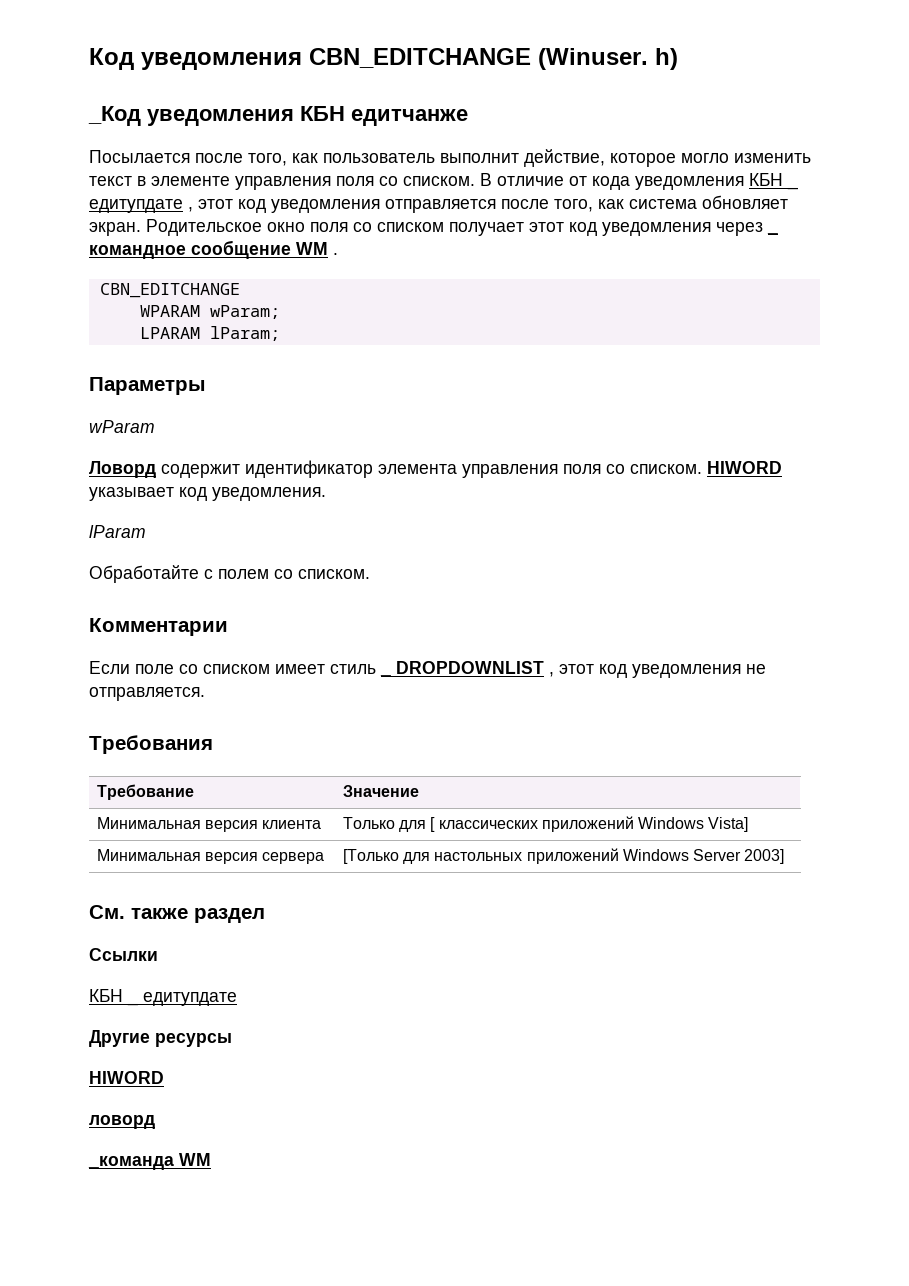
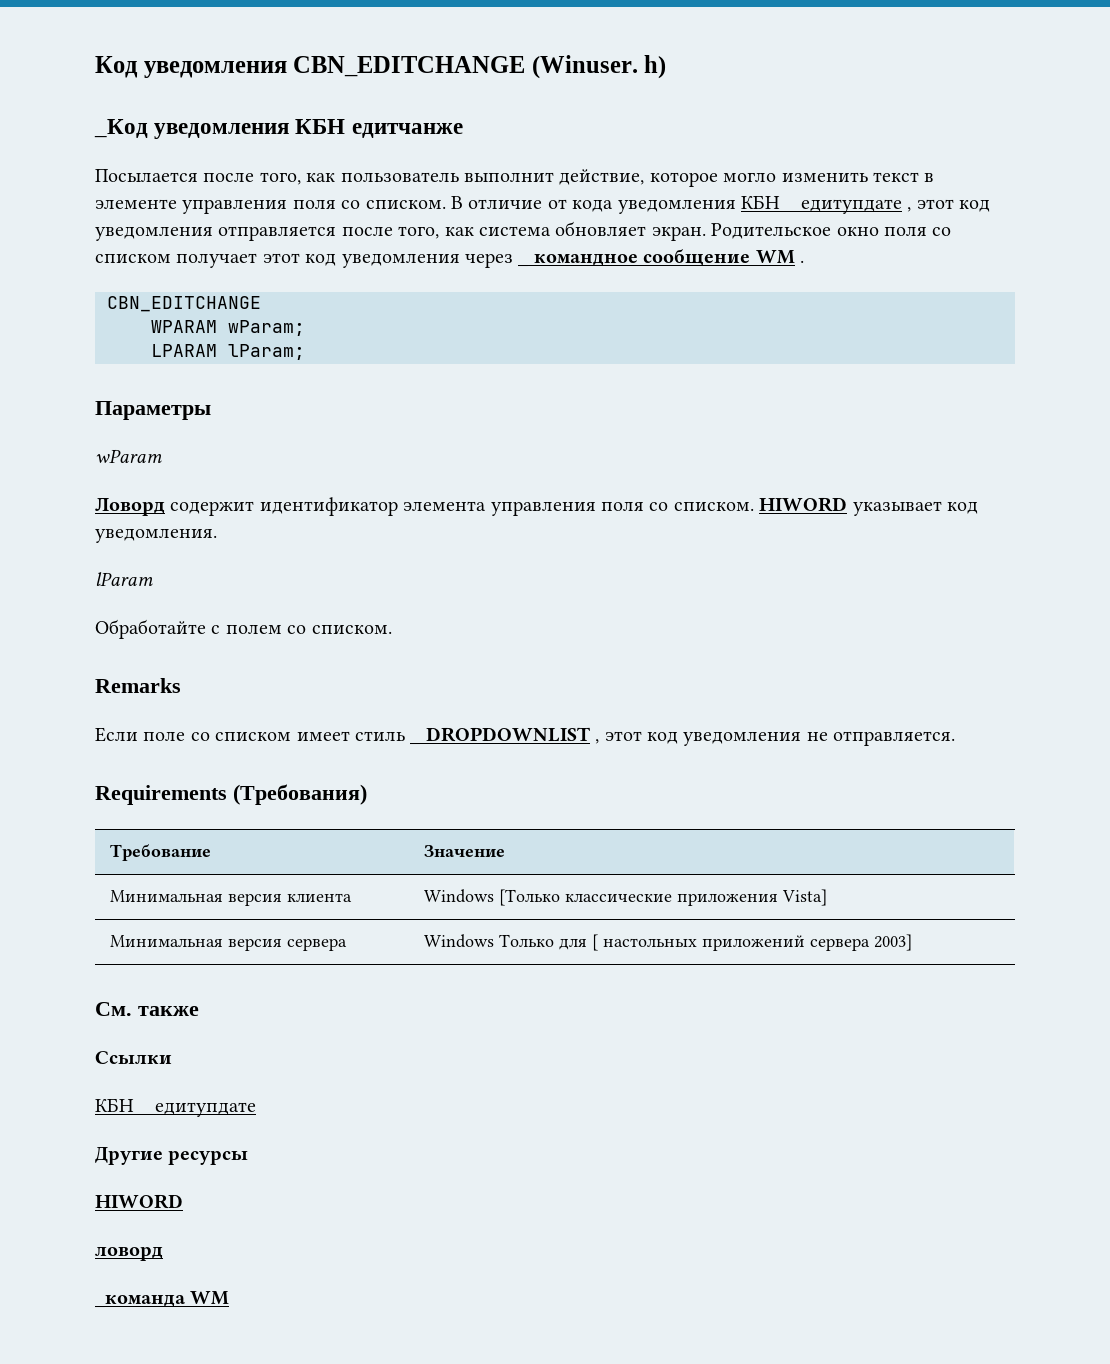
- Комментарии
+ Remarks
- Требования
+ Requirements (Требования)
- Минимальная версия клиента | Только для [ классических приложений Windows Vista]
- Минимальная версия сервера | [Только для настольных приложений Windows Server 2003]
+ Минимальная версия клиента | Windows [Только классические приложения Vista]
+ Минимальная версия сервера | Windows Только для [ настольных приложений сервера 2003]
- См. также раздел
+ См. также

